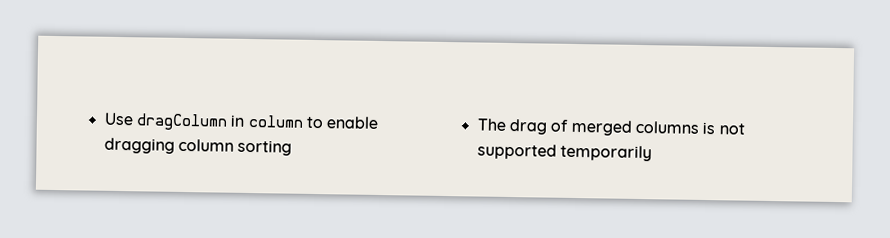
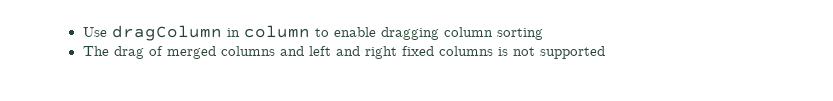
- The drag of merged columns is not supported temporarily
+ The drag of merged columns and left and right fixed columns is not supported

